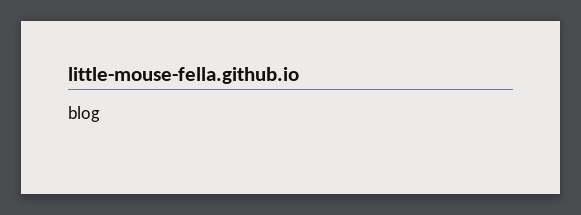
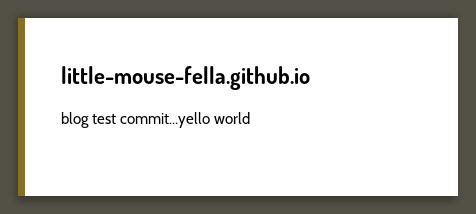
- blog
+ blog test commit...yello world

